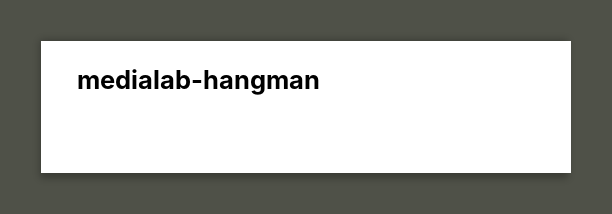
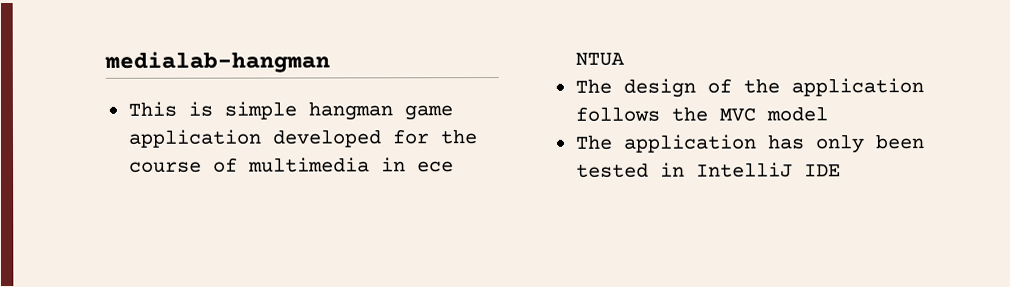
+ This is simple hangman game application developed for the course of multimedia in ece NTUA
+ The design of the application follows the MVC model
+ The application has only been tested in IntelliJ IDE

